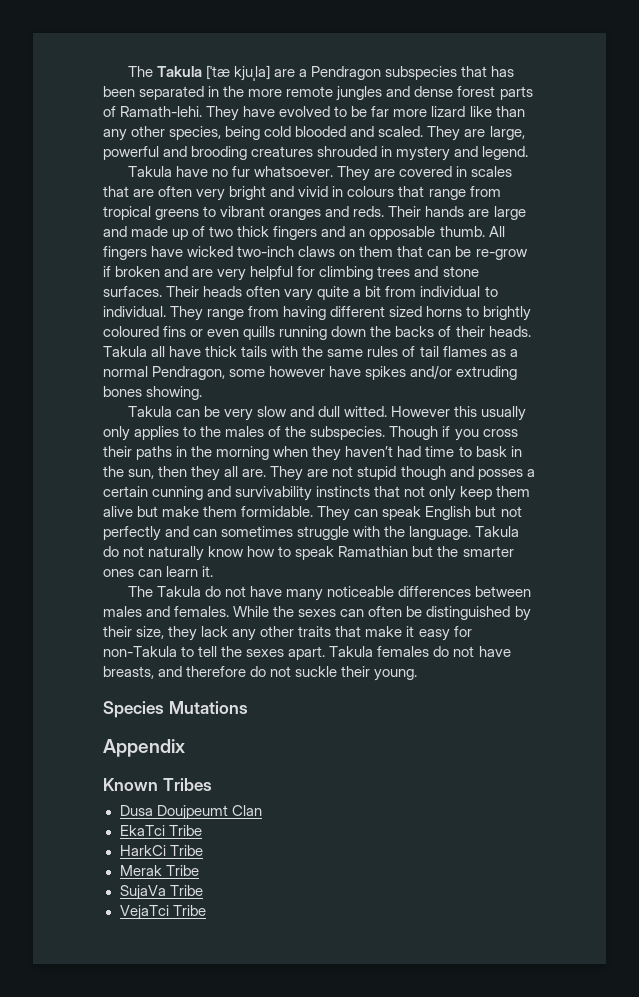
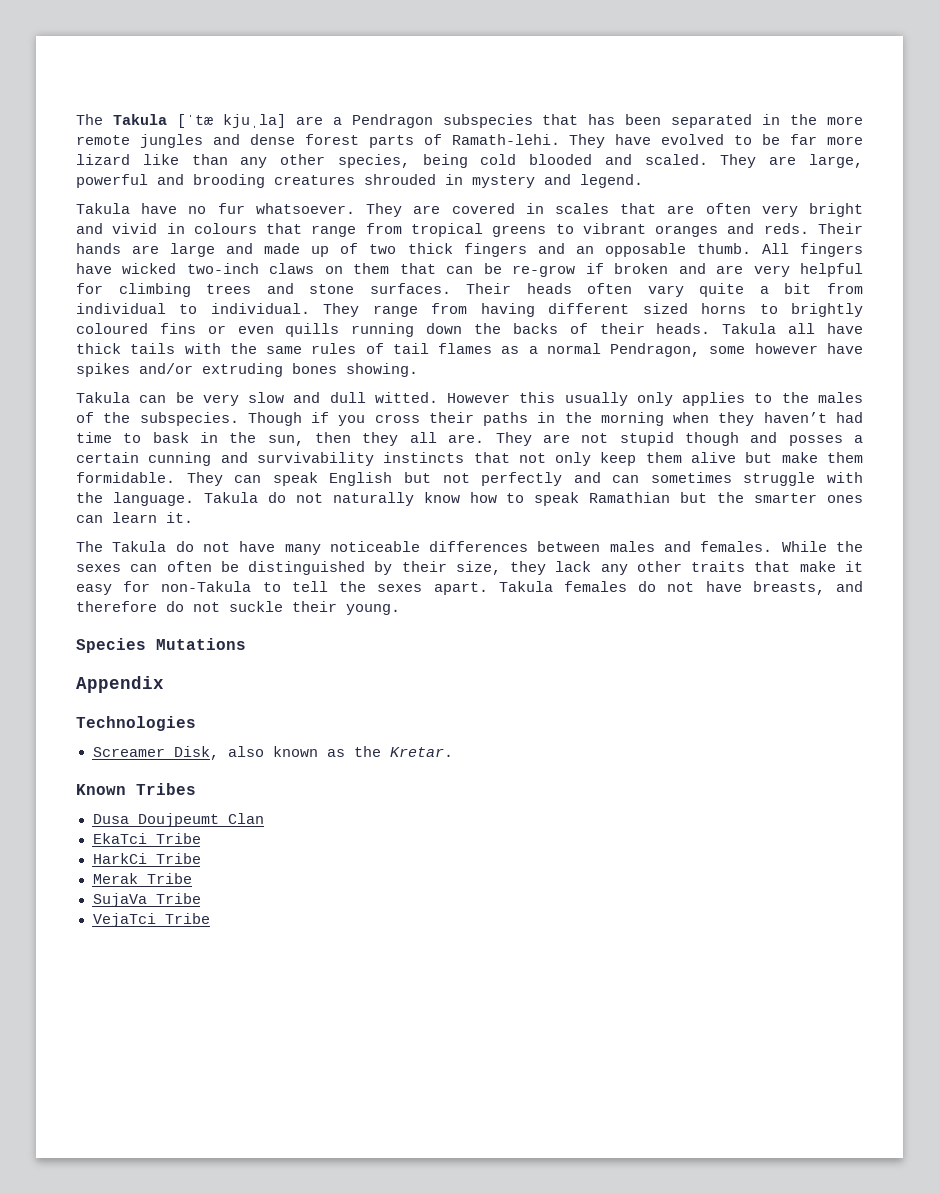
+ Technologies
+ Screamer Disk, also known as the Kretar.

